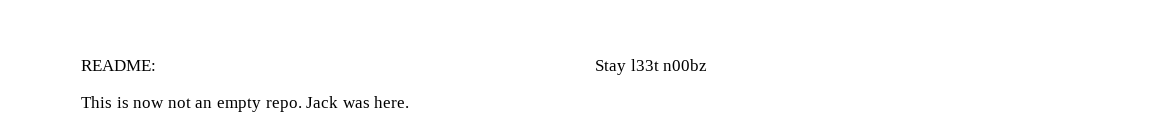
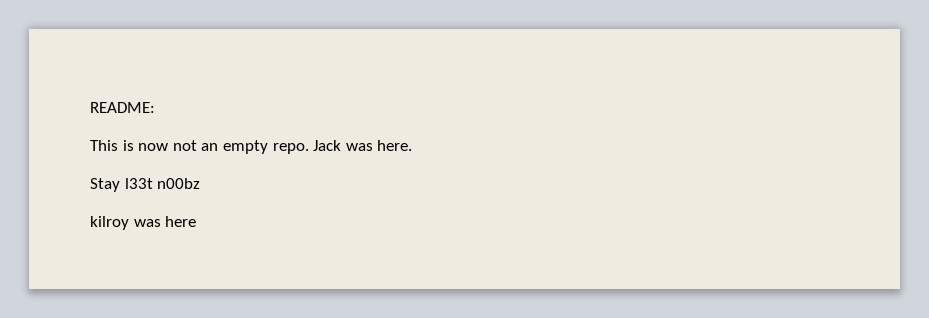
+ kilroy was here

